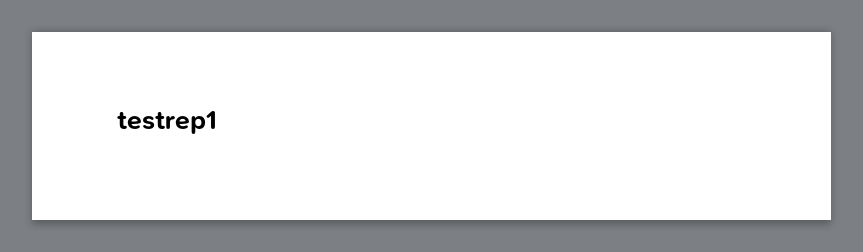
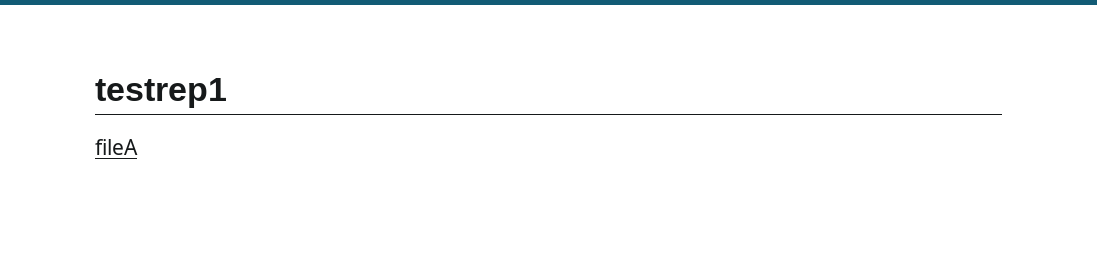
+ fileA

